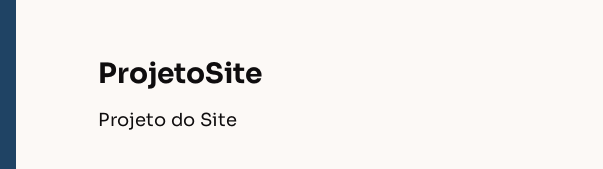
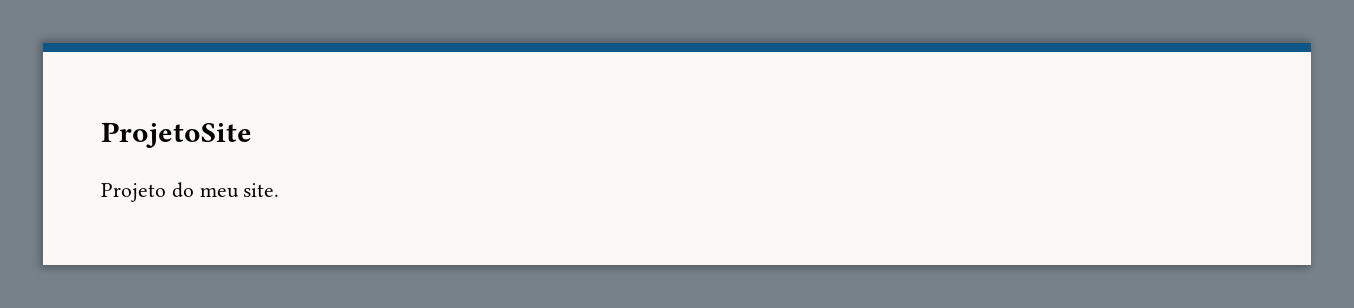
- Projeto do Site
+ Projeto do meu site.

